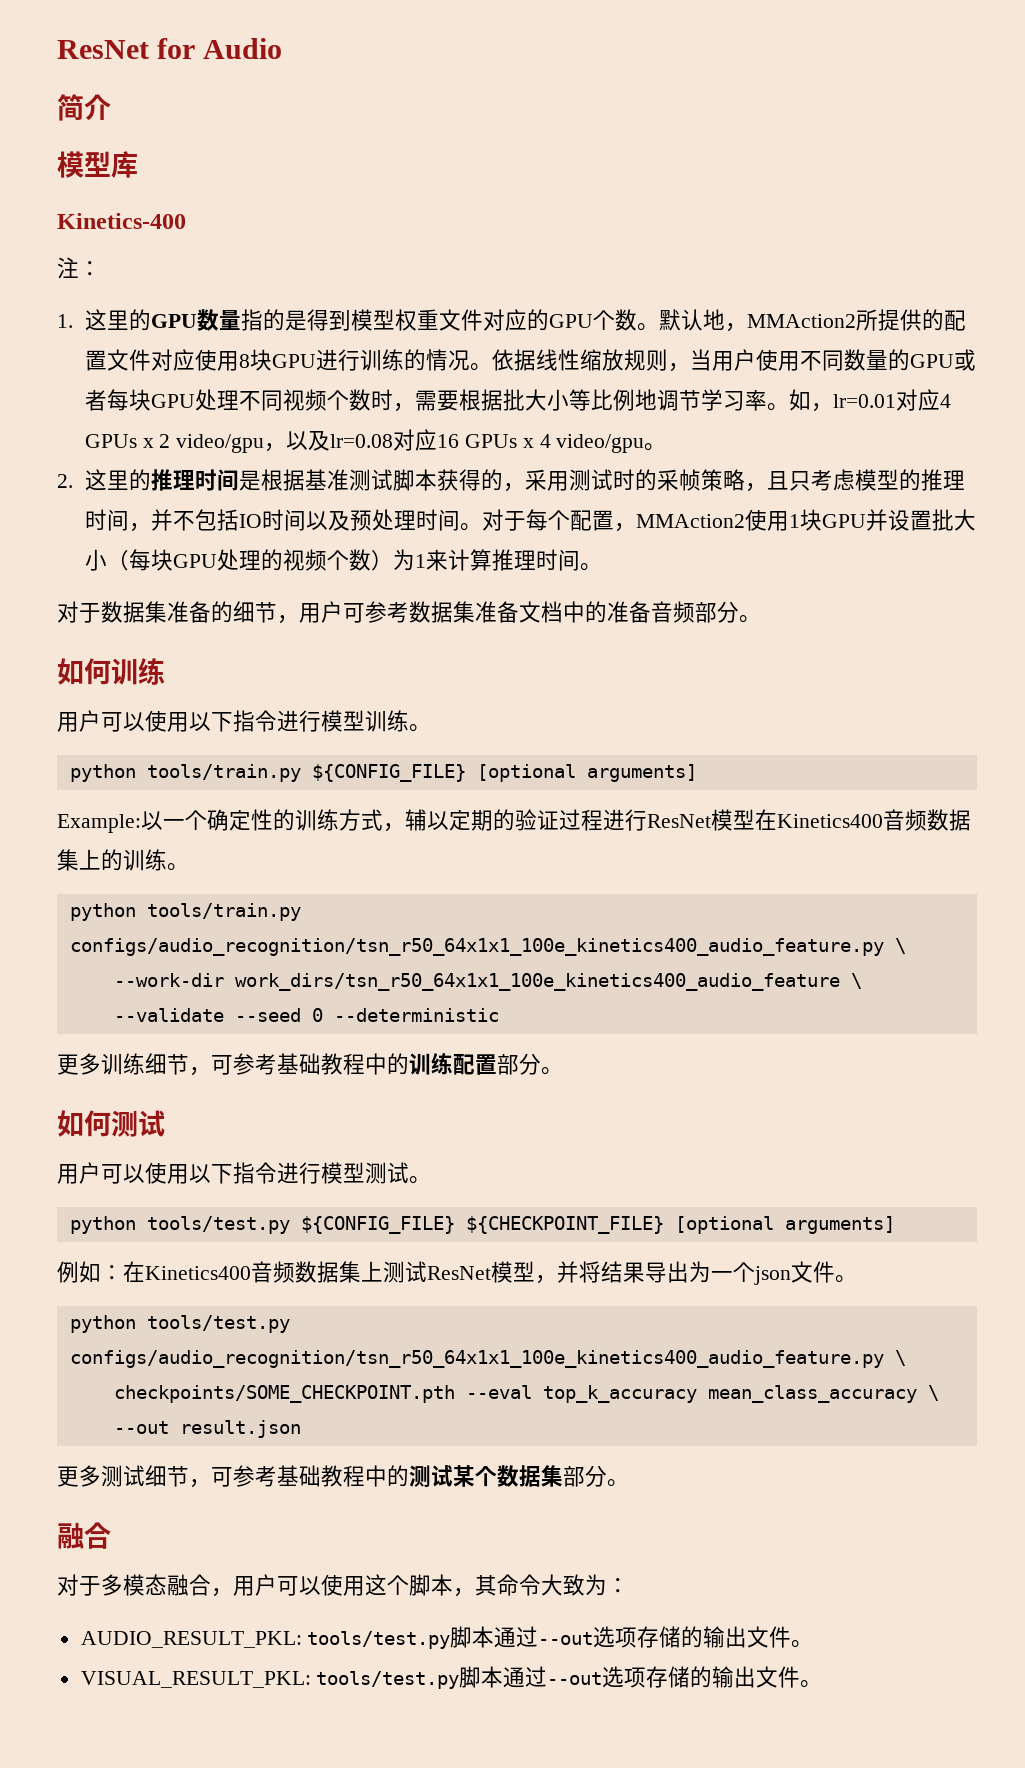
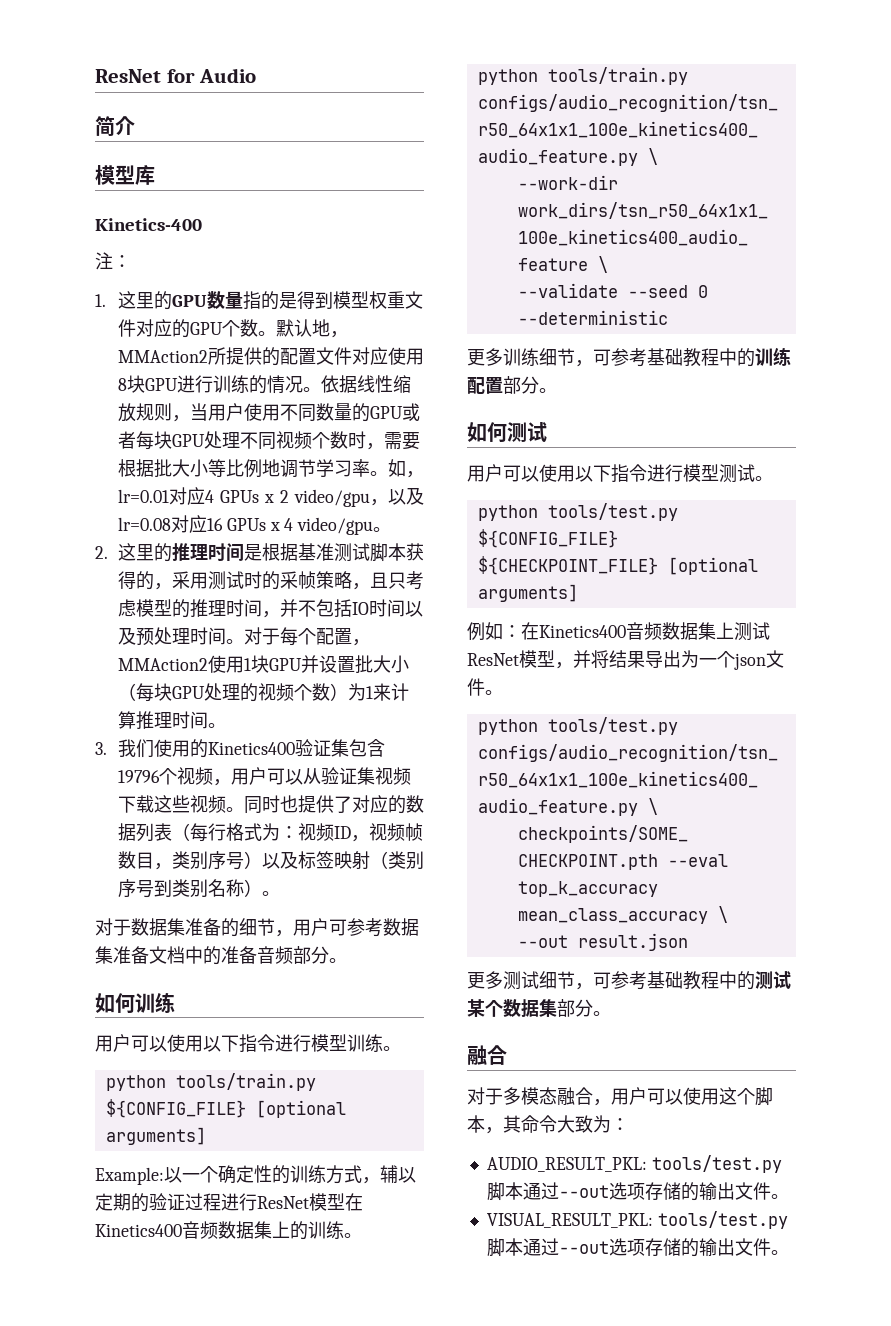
+ 3.我们使用的Kinetics400验证集包含19796个视频，用户可以从验证集视频下载这些视频。同时也提供了对应的数据列表（每行格式为：视频ID，视频帧数目，类别序号）以及标签映射（类别序号到类别名称）。

